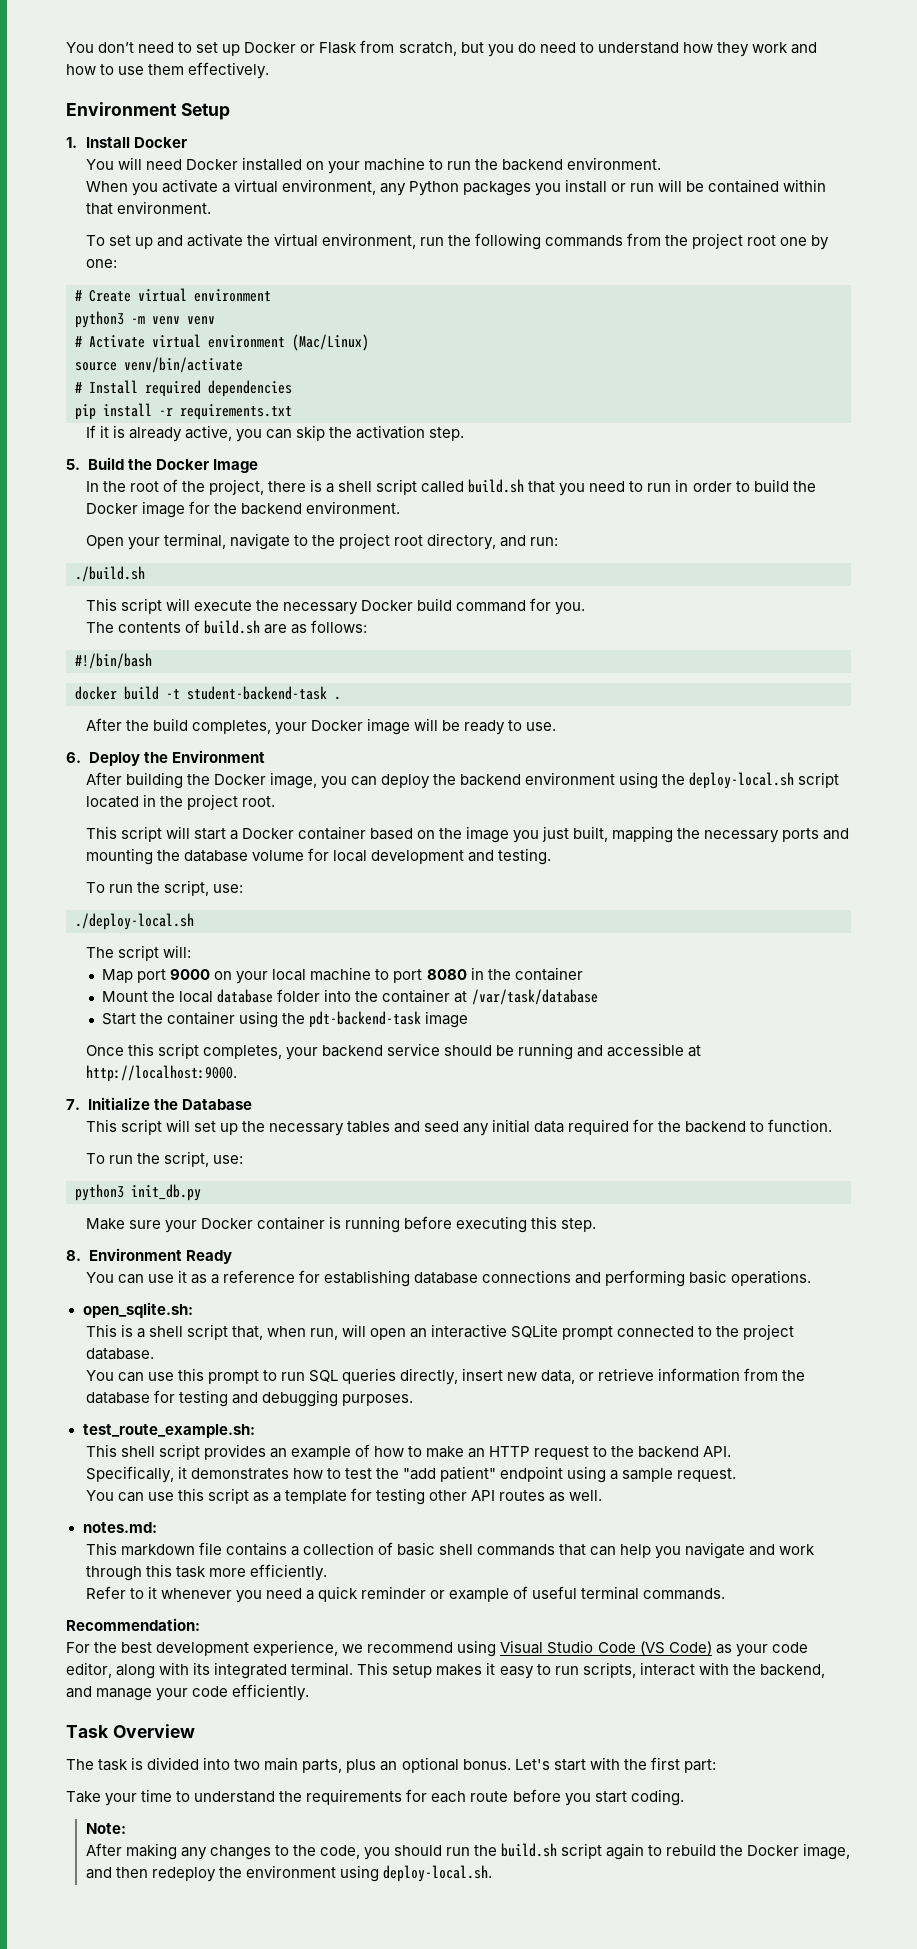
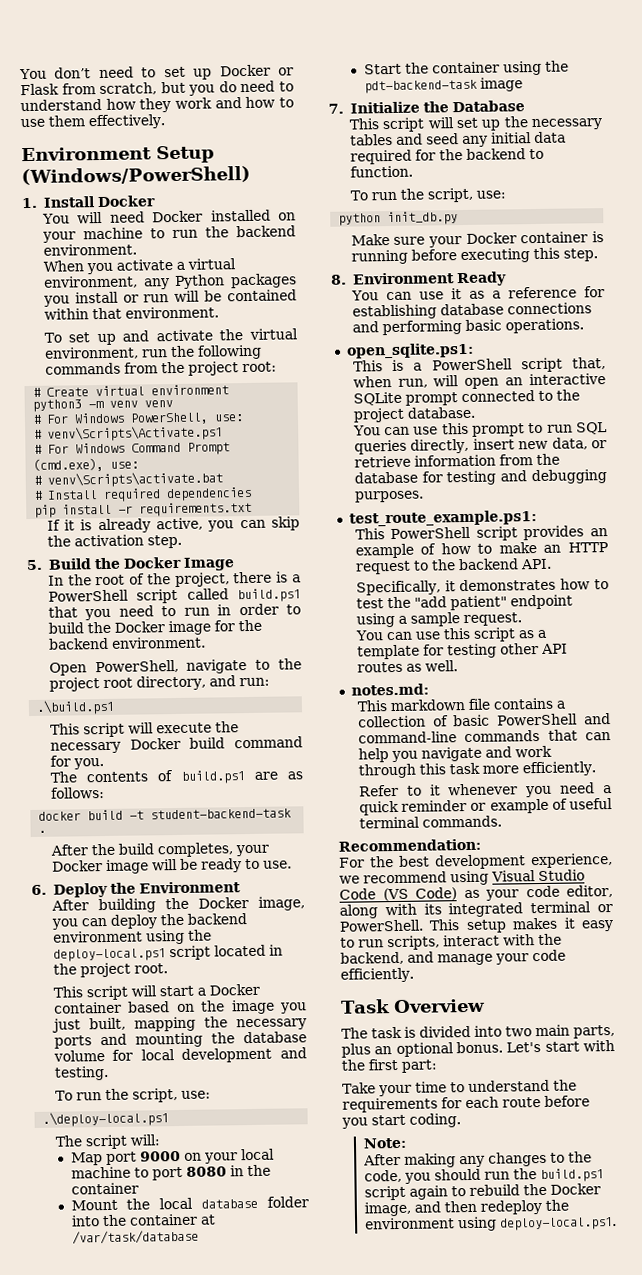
- Environment Setup
+ Environment Setup (Windows/PowerShell)
- To set up and activate the virtual environment, run the following commands from the project root one by one:
+ To set up and activate the virtual environment, run the following commands from the project root:
- # Activate virtual environment (Mac/Linux)
- source venv/bin/activate
+ # For Windows PowerShell, use:
+ # venv\Scripts\Activate.ps1
+ # For Windows Command Prompt (cmd.exe), use:
+ # venv\Scripts\activate.bat
- In the root of the project, there is a shell script called build.sh that you need to run in order to build the Docker image for the backend environment.
+ In the root of the project, there is a PowerShell script called build.ps1 that you need to run in order to build the Docker image for the backend environment.
- Open your terminal, navigate to the project root directory, and run:
+ Open PowerShell, navigate to the project root directory, and run:
- ./build.sh
+ .\build.ps1
- The contents of build.sh are as follows:
+ The contents of build.ps1 are as follows:
- #!/bin/bash
- After building the Docker image, you can deploy the backend environment using the deploy-local.sh script located in the project root.
+ After building the Docker image, you can deploy the backend environment using the deploy-local.ps1 script located in the project root.
- ./deploy-local.sh
+ .\deploy-local.ps1
- Once this script completes, your backend service should be running and accessible at http://localhost:9000.
- python3 init_db.py
+ python init_db.py
- open_sqlite.sh:
+ open_sqlite.ps1:
- This is a shell script that, when run, will open an interactive SQLite prompt connected to the project database.
+ This is a PowerShell script that, when run, will open an interactive SQLite prompt connected to the project database.
- test_route_example.sh:
- This shell script provides an example of how to make an HTTP request to the backend API.
+ test_route_example.ps1:
+ This PowerShell script provides an example of how to make an HTTP request to the backend API.
- This markdown file contains a collection of basic shell commands that can help you navigate and work through this task more efficiently.
+ This markdown file contains a collection of basic PowerShell and command-line commands that can help you navigate and work through this task more efficiently.
- For the best development experience, we recommend using Visual Studio Code (VS Code) as your code editor, along with its integrated terminal.
+ For the best development experience, we recommend using Visual Studio Code (VS Code) as your code editor, along with its integrated terminal or PowerShell.
- After making any changes to the code, you should run the build.sh script again to rebuild the Docker image, and then redeploy the environment using deploy-local.sh.
+ After making any changes to the code, you should run the build.ps1 script again to rebuild the Docker image, and then redeploy the environment using deploy-local.ps1.

